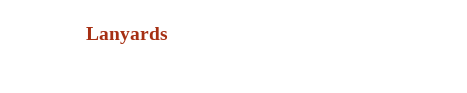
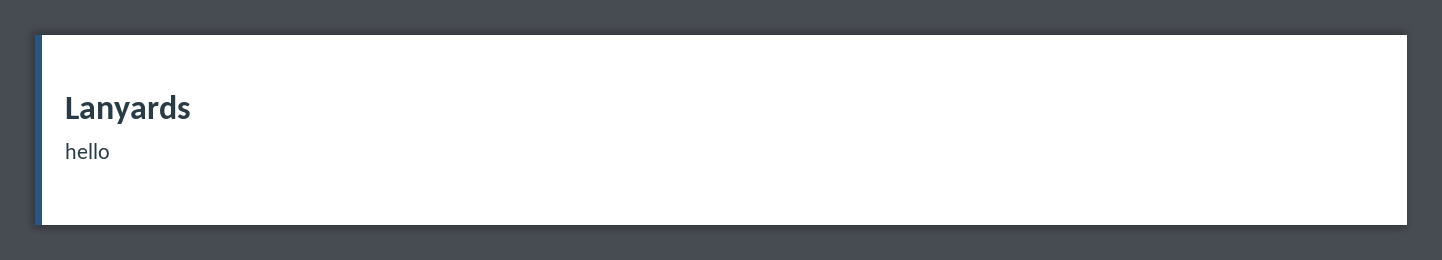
+ hello

